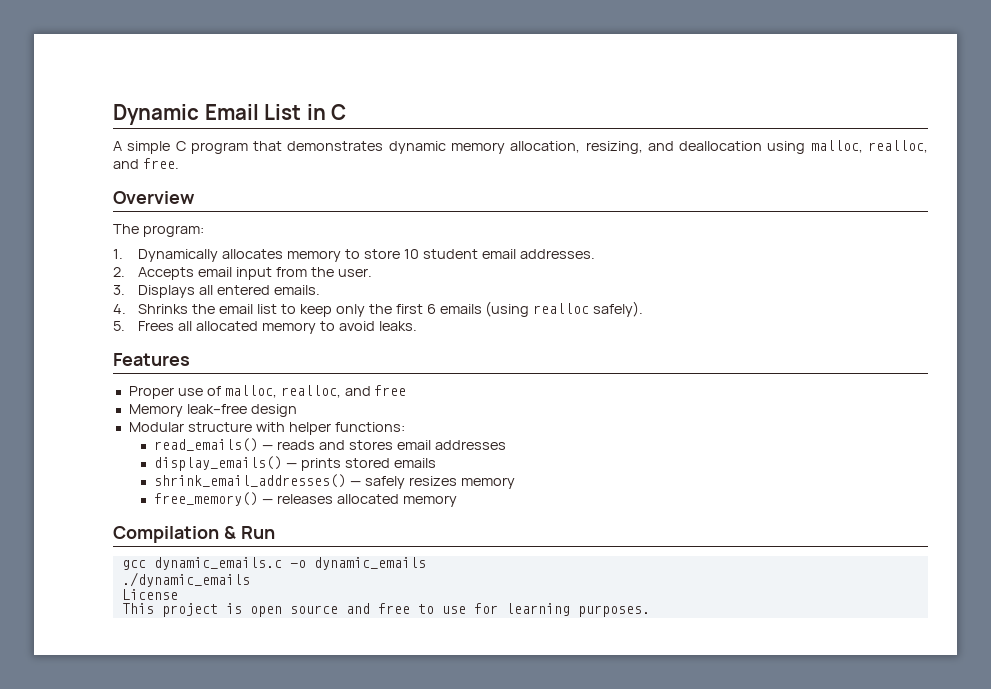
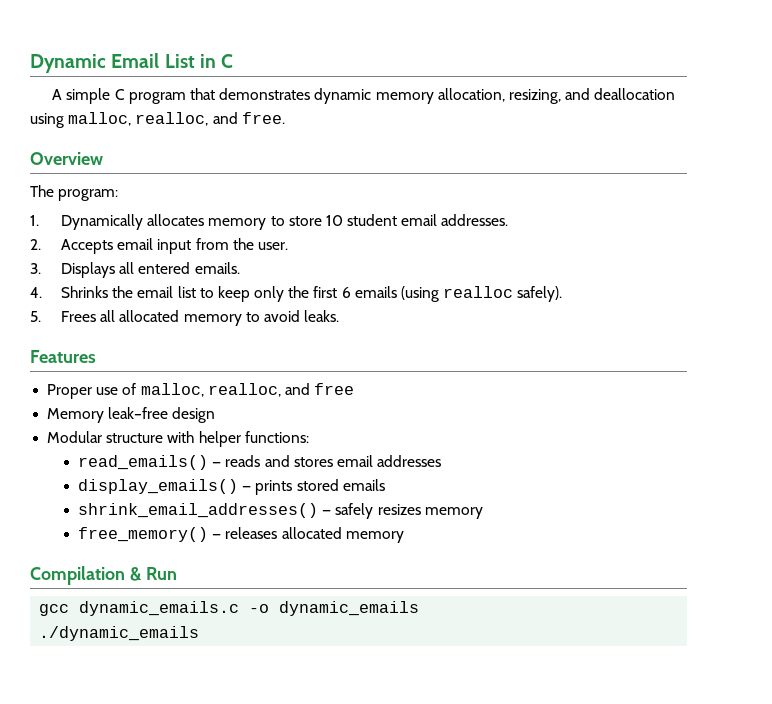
- License
- This project is open source and free to use for learning purposes.

